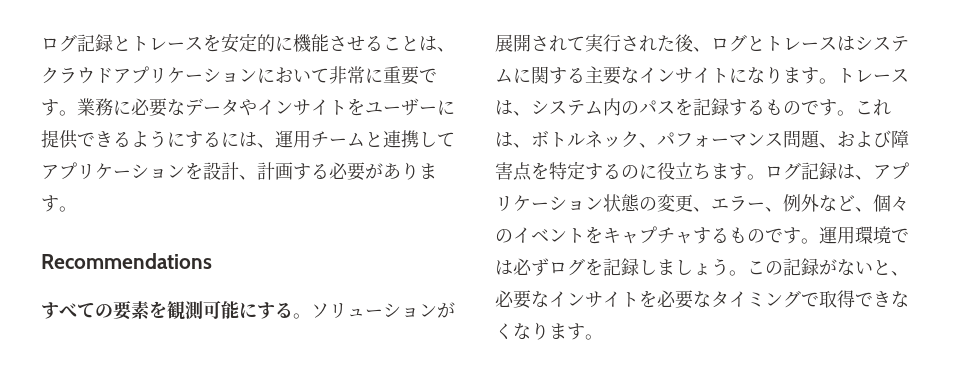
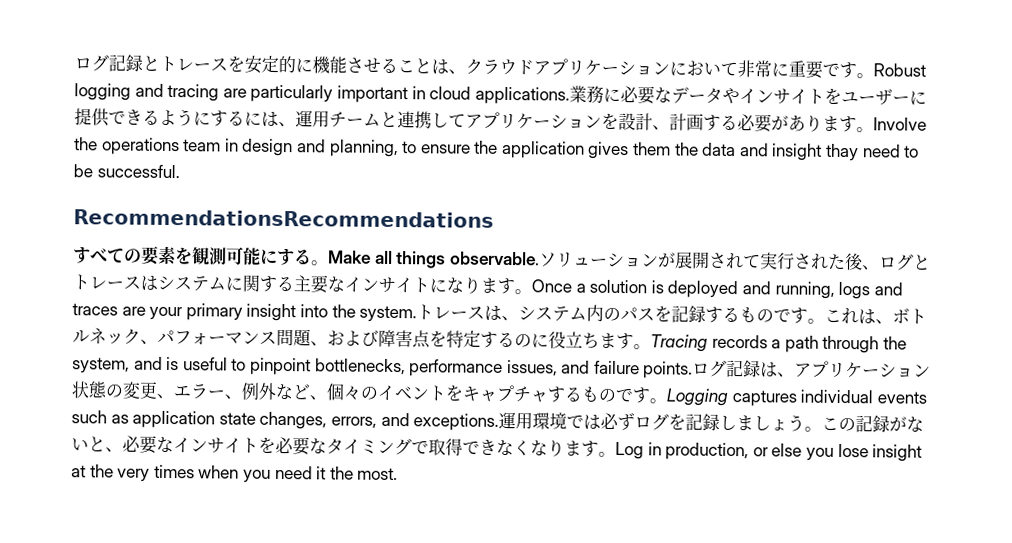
+ Robust logging and tracing are particularly important in cloud applications.
- 業務に必要なデータやインサイトをユーザーに提供できるようにするには、運用チームと連携してアプリケーションを設計、計画する必要があります。
- Recommendations
+ 業務に必要なデータやインサイトをユーザーに提供できるようにするには、運用チームと連携してアプリケーションを設計、計画する必要があります。Involve the operations team in design and planning, to ensure the application gives them the data and insight thay need to be successful.
+ RecommendationsRecommendations
+ Make all things observable.
+ Once a solution is deployed and running, logs and traces are your primary insight into the system.
+ Tracing records a path through the system, and is useful to pinpoint bottlenecks, performance issues, and failure points.
+ Logging captures individual events such as application state changes, errors, and exceptions.
+ Log in production, or else you lose insight at the very times when you need it the most.

